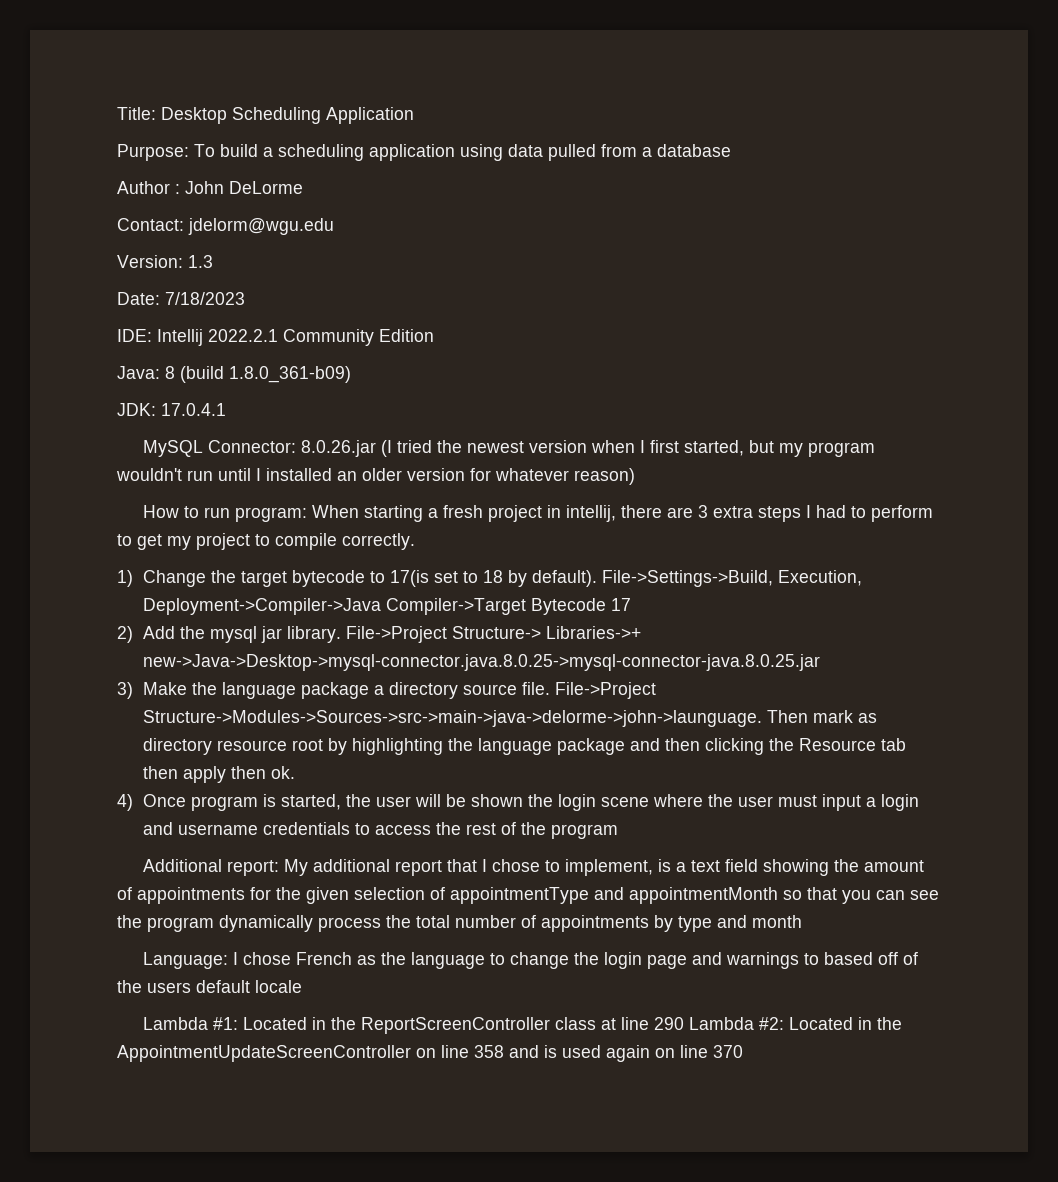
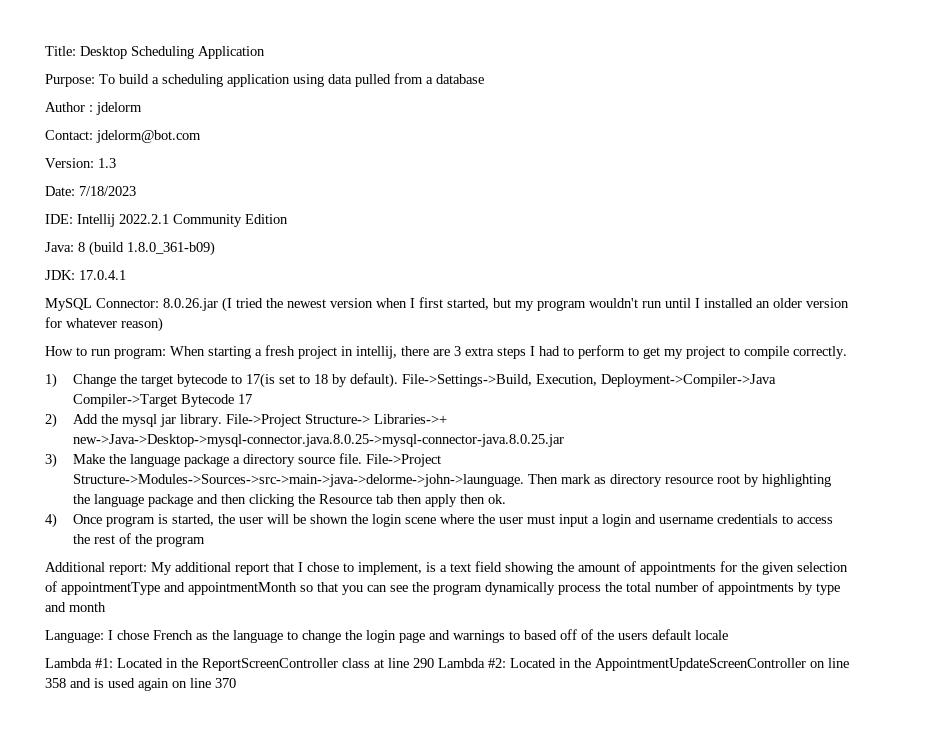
- Author : John DeLorme
+ Author : jdelorm
- Contact: jdelorm@wgu.edu
+ Contact: jdelorm@bot.com

